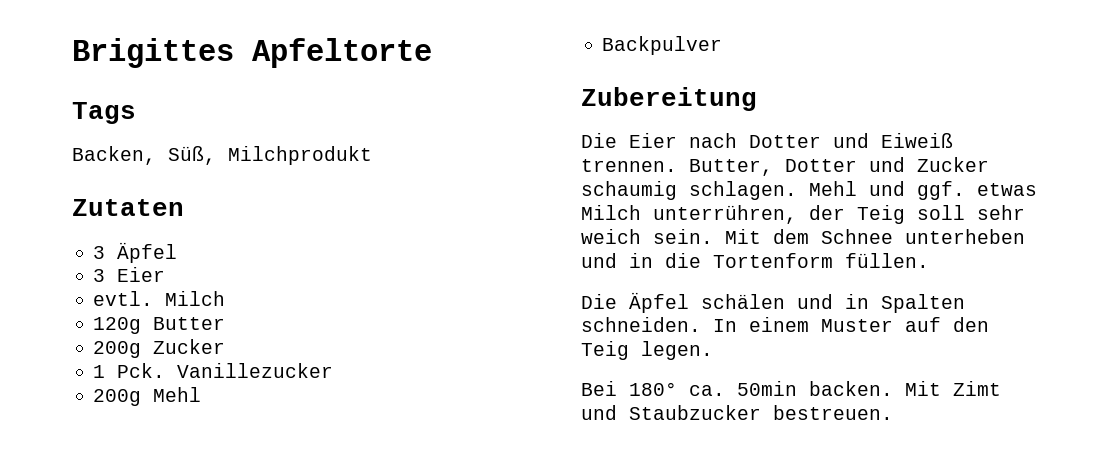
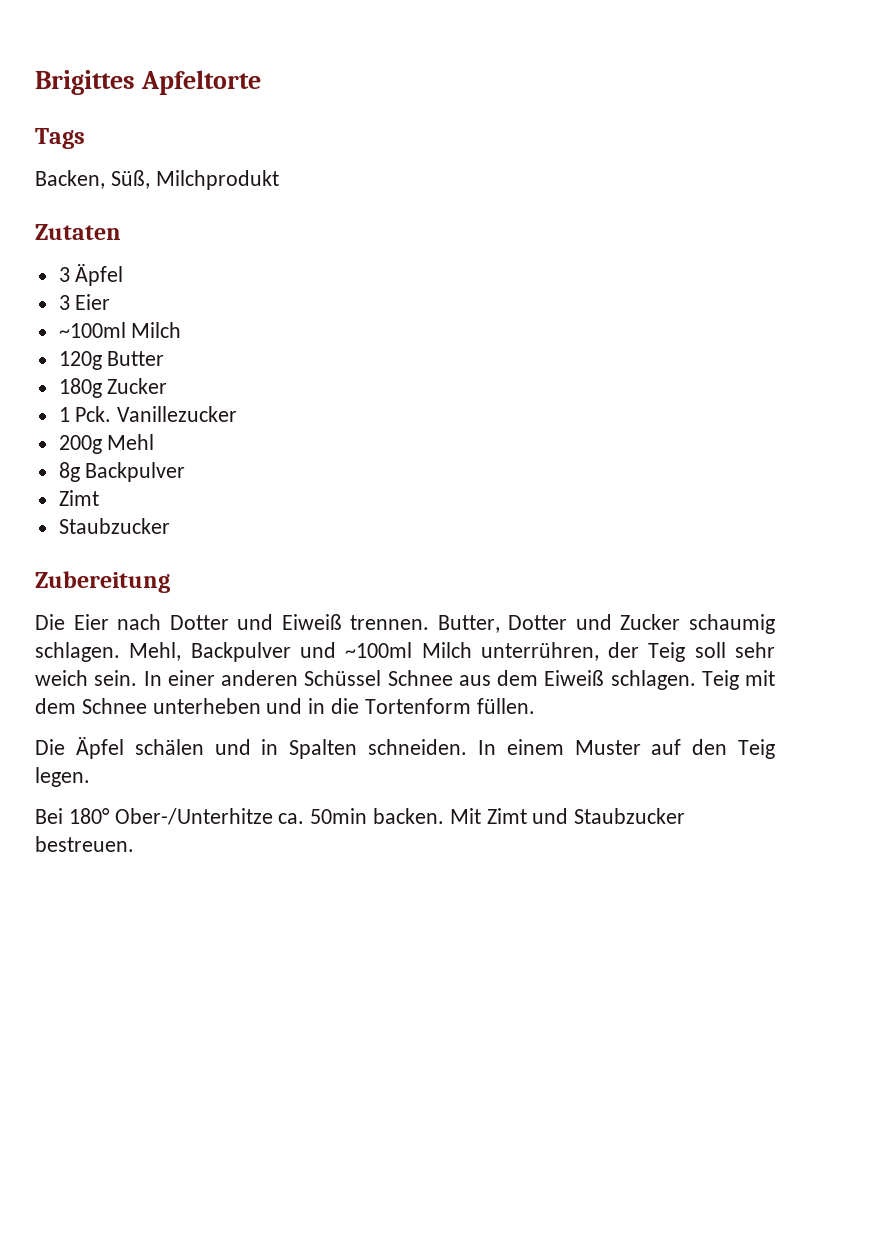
  3 Eier
- evtl. Milch
+ ~100ml Milch
- 200g Zucker
+ 180g Zucker
- Backpulver
+ 8g Backpulver
+ Zimt
+ Staubzucker
- Mehl und ggf. etwas Milch unterrühren, der Teig soll sehr weich sein.
+ Mehl, Backpulver und ~100ml Milch unterrühren, der Teig soll sehr weich sein.
- Mit dem Schnee unterheben und in die Tortenform füllen.
+ In einer anderen Schüssel Schnee aus dem Eiweiß schlagen. Teig mit dem Schnee unterheben und in die Tortenform füllen.
- Bei 180° ca. 50min backen.
+ Bei 180° Ober-/Unterhitze ca. 50min backen.

